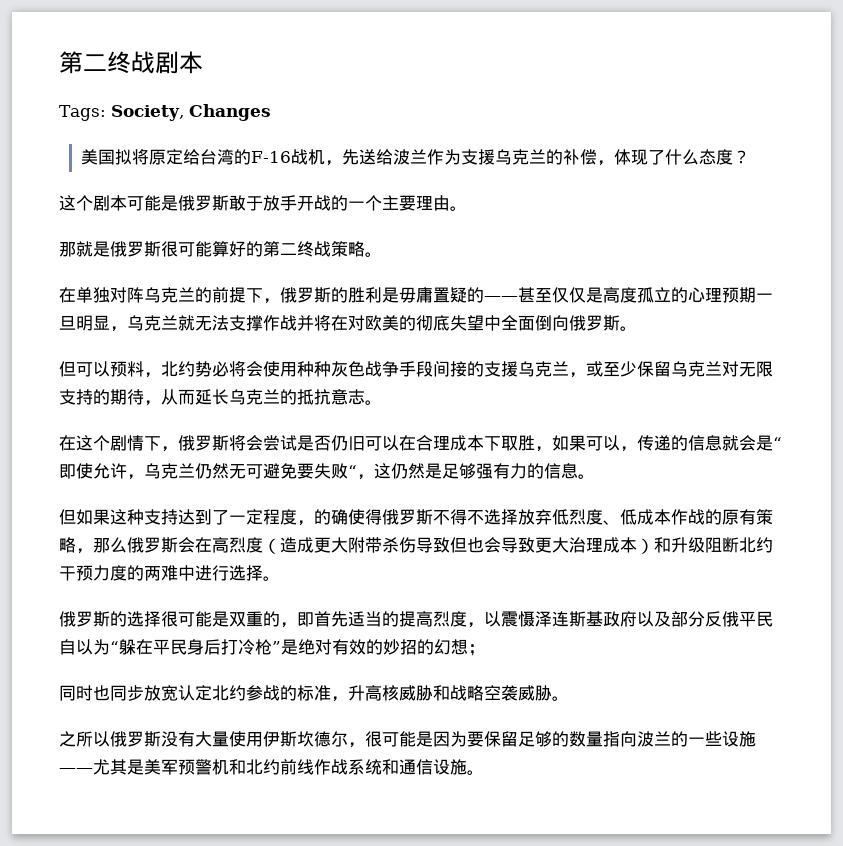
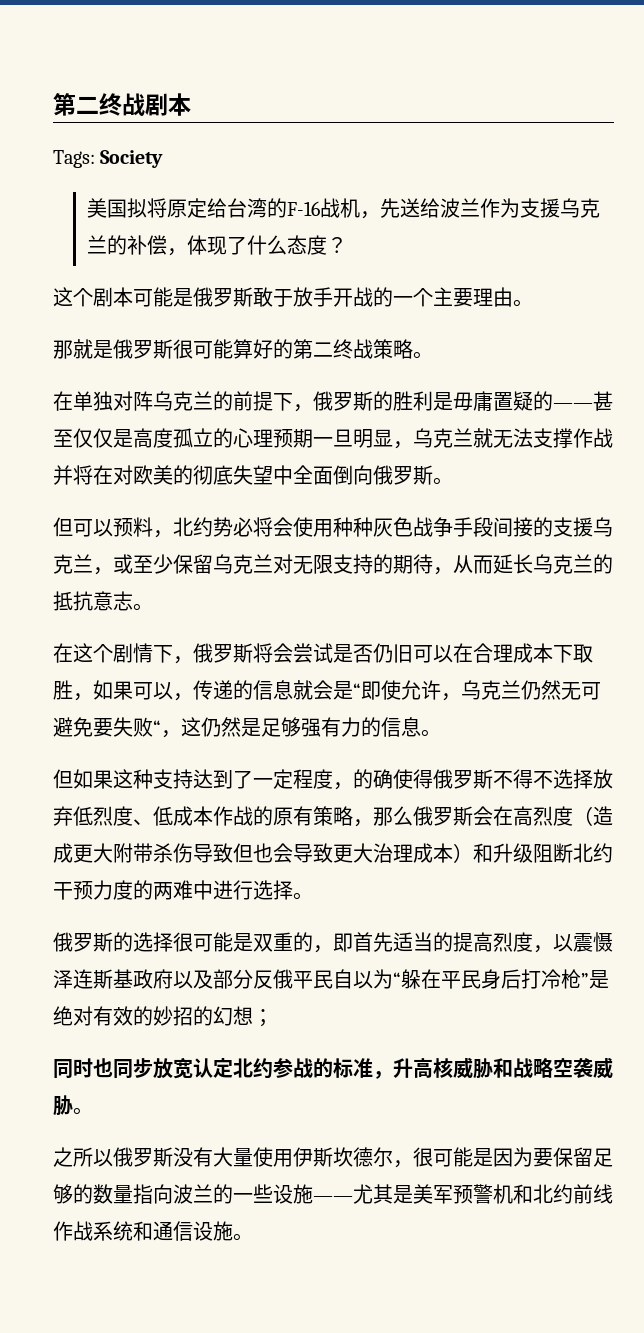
- Tags: Society, Changes
+ Tags: Society

